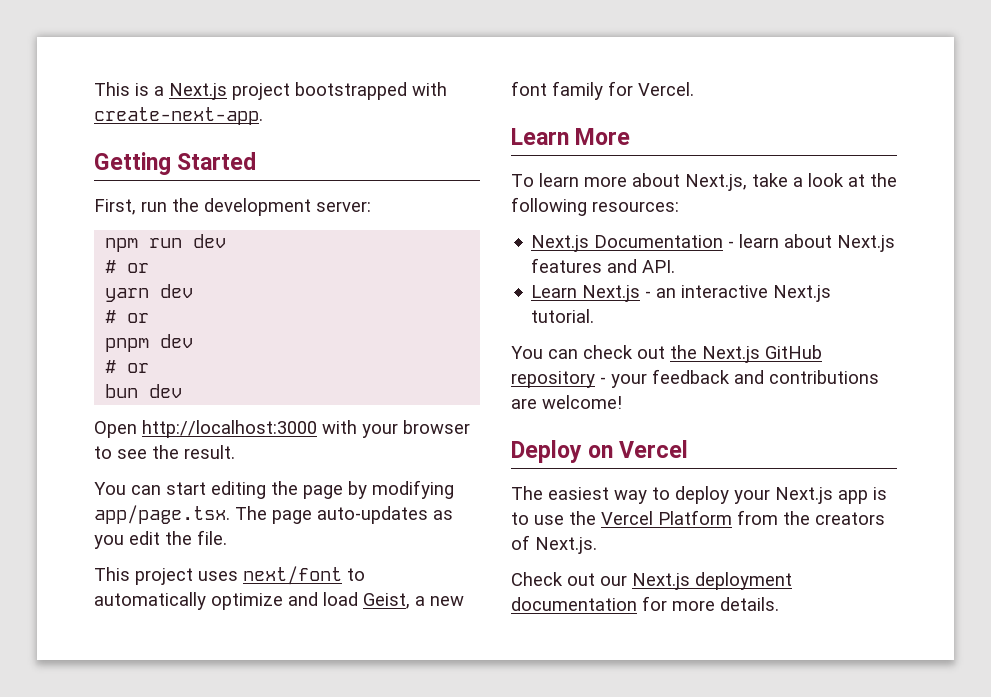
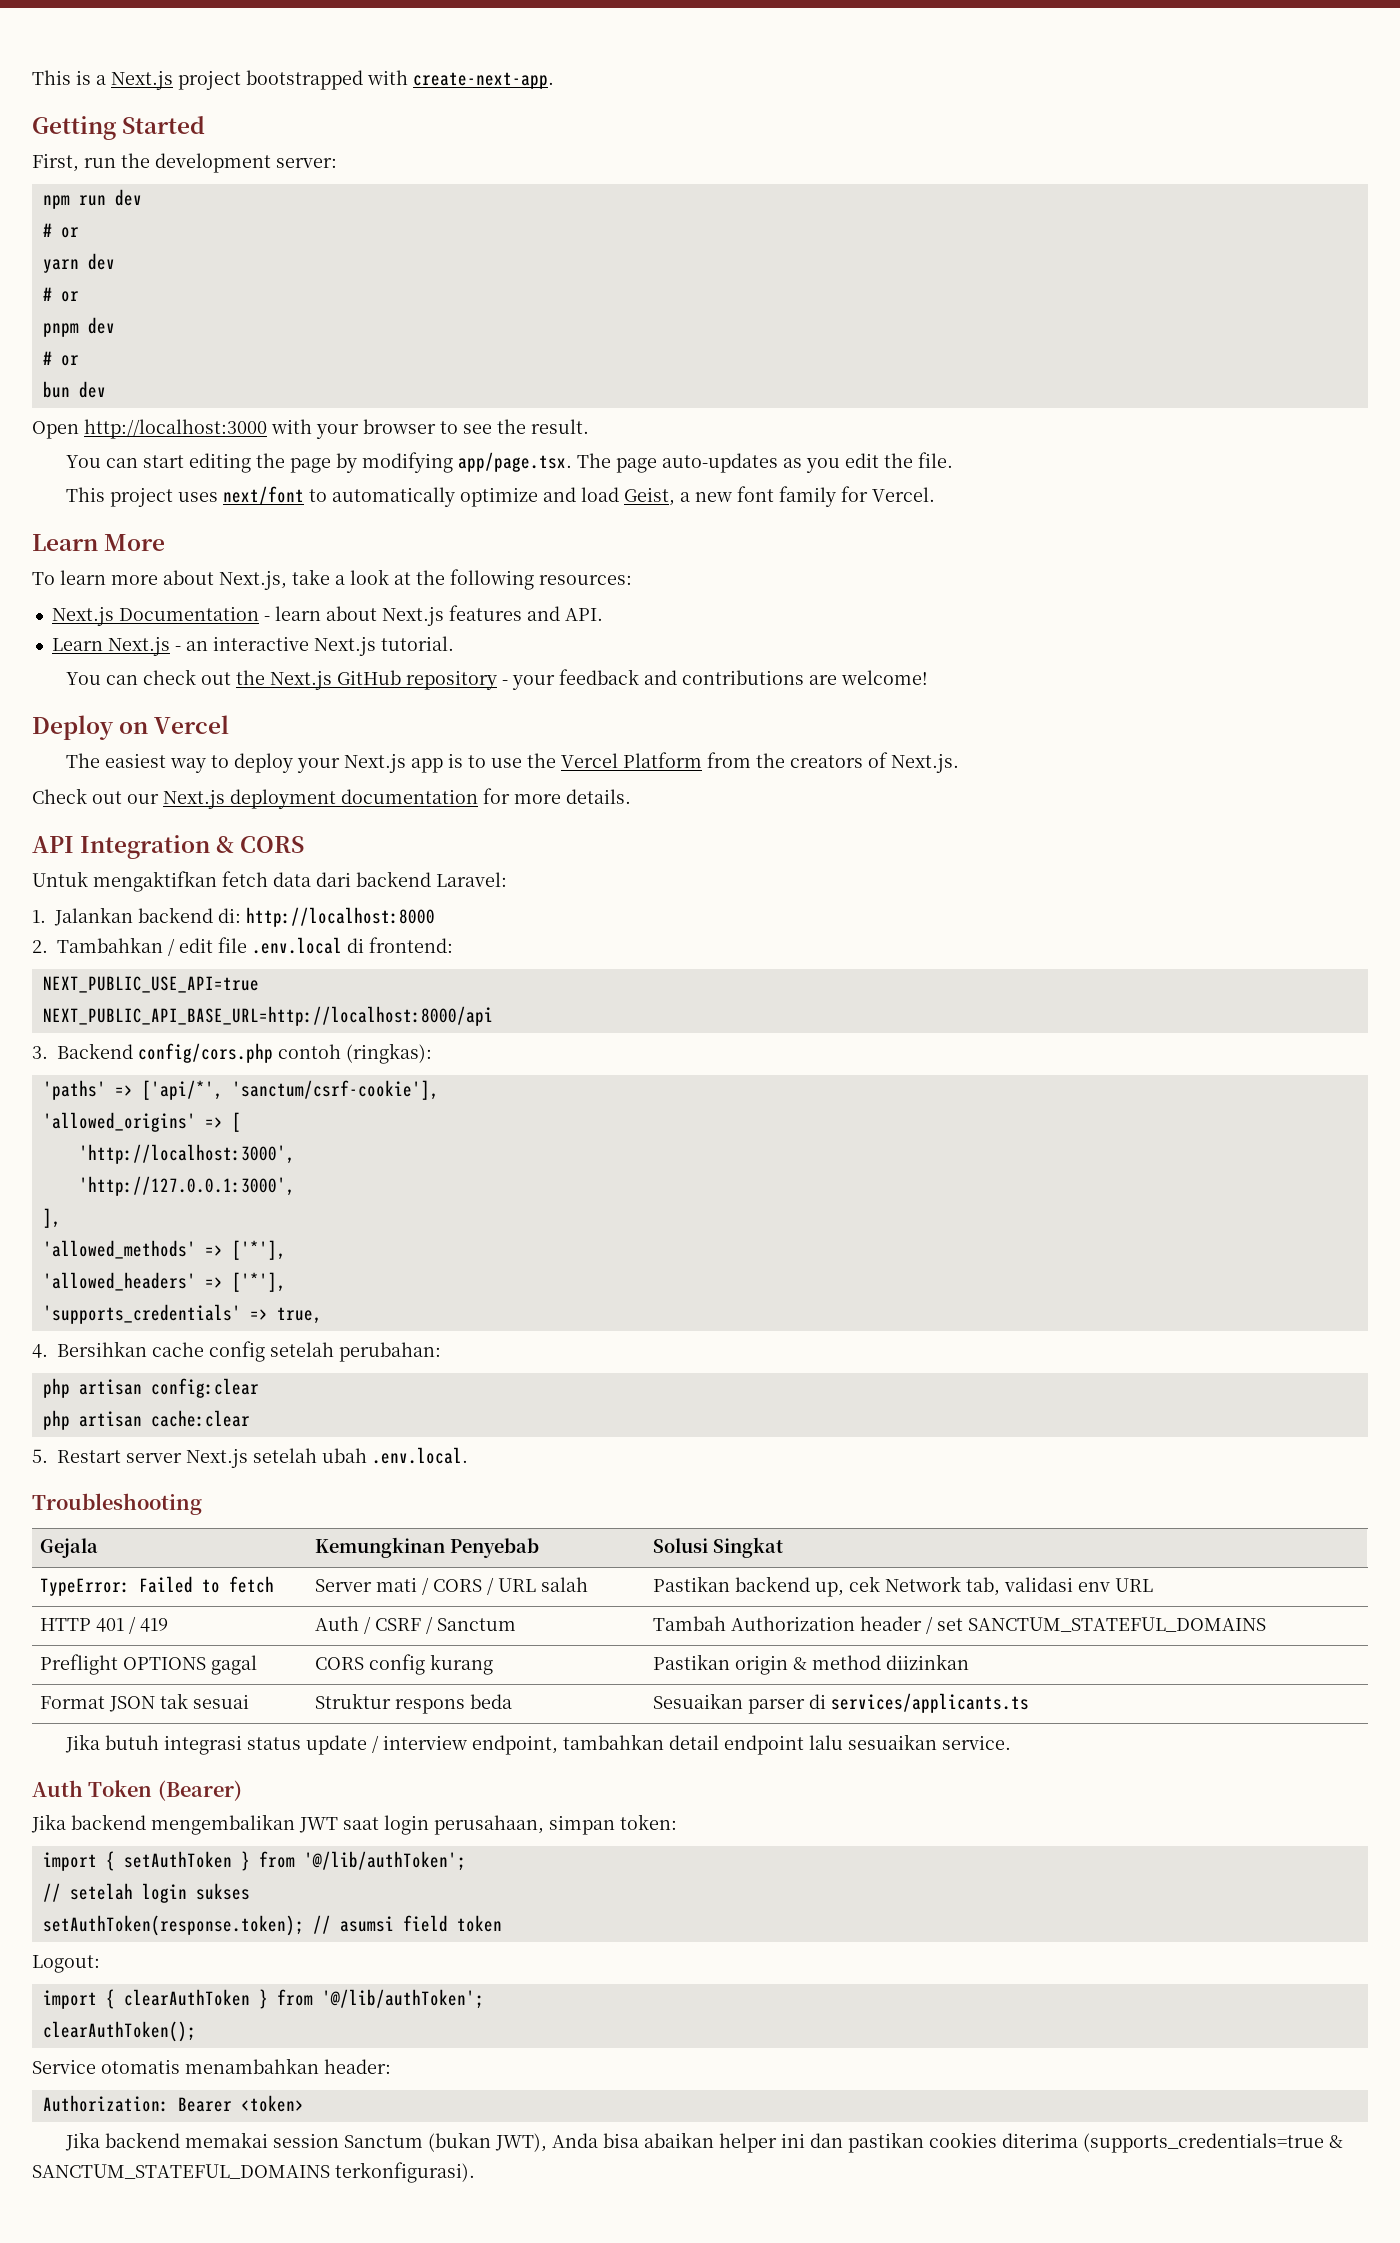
+ API Integration & CORS
+ Untuk mengaktifkan fetch data dari backend Laravel:
+ 1. Jalankan backend di: http://localhost:8000
+ 2. Tambahkan / edit file .env.local di frontend:
+ NEXT_PUBLIC_USE_API=true
+ NEXT_PUBLIC_API_BASE_URL=http://localhost:8000/api
+ 3. Backend config/cors.php contoh (ringkas):
+ 'paths' => ['api/*', 'sanctum/csrf-cookie'],
+ 'allowed_origins' => [
+ 'http://localhost:3000',
+ 'http://127.0.0.1:3000',
+ ],
+ 'allowed_methods' => ['*'],
+ 'allowed_headers' => ['*'],
+ 'supports_credentials' => true,
+ 4. Bersihkan cache config setelah perubahan:
+ php artisan config:clear
+ php artisan cache:clear
+ 5. Restart server Next.js setelah ubah .env.local.
+ Troubleshooting
+ Gejala | Kemungkinan Penyebab | Solusi Singkat
+ TypeError: Failed to fetch | Server mati / CORS / URL salah | Pastikan backend up, cek Network tab, validasi env URL
+ HTTP 401 / 419 | Auth / CSRF / Sanctum | Tambah Authorization header / set SANCTUM_STATEFUL_DOMAINS
+ Preflight OPTIONS gagal | CORS config kurang | Pastikan origin & method diizinkan
+ Format JSON tak sesuai | Struktur respons beda | Sesuaikan parser di services/applicants.ts
+ Jika butuh integrasi status update / interview endpoint, tambahkan detail endpoint lalu sesuaikan service.
+ Auth Token (Bearer)
+ Jika backend mengembalikan JWT saat login perusahaan, simpan token:
+ import { setAuthToken } from '@/lib/authToken';
+ // setelah login sukses
+ setAuthToken(response.token); // asumsi field token
+ Logout:
+ import { clearAuthToken } from '@/lib/authToken';
+ clearAuthToken();
+ Service otomatis menambahkan header:
+ Authorization: Bearer <token>
+ Jika backend memakai session Sanctum (bukan JWT), Anda bisa abaikan helper ini dan pastikan cookies diterima (supports_credentials=true & SANCTUM_STATEFUL_DOMAINS terkonfigurasi).

